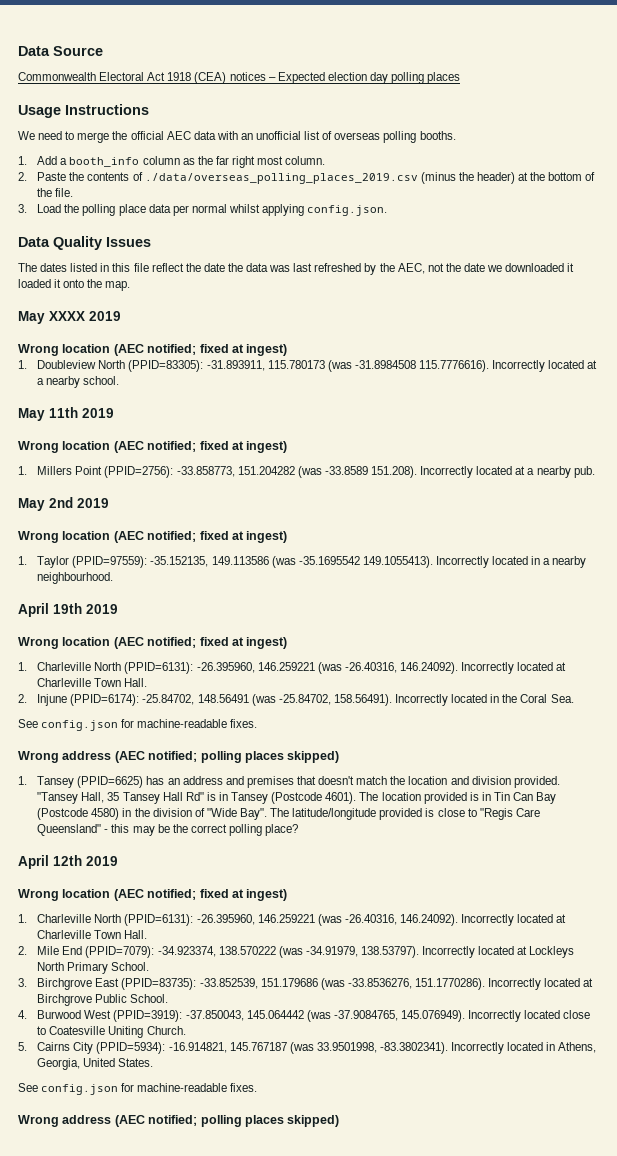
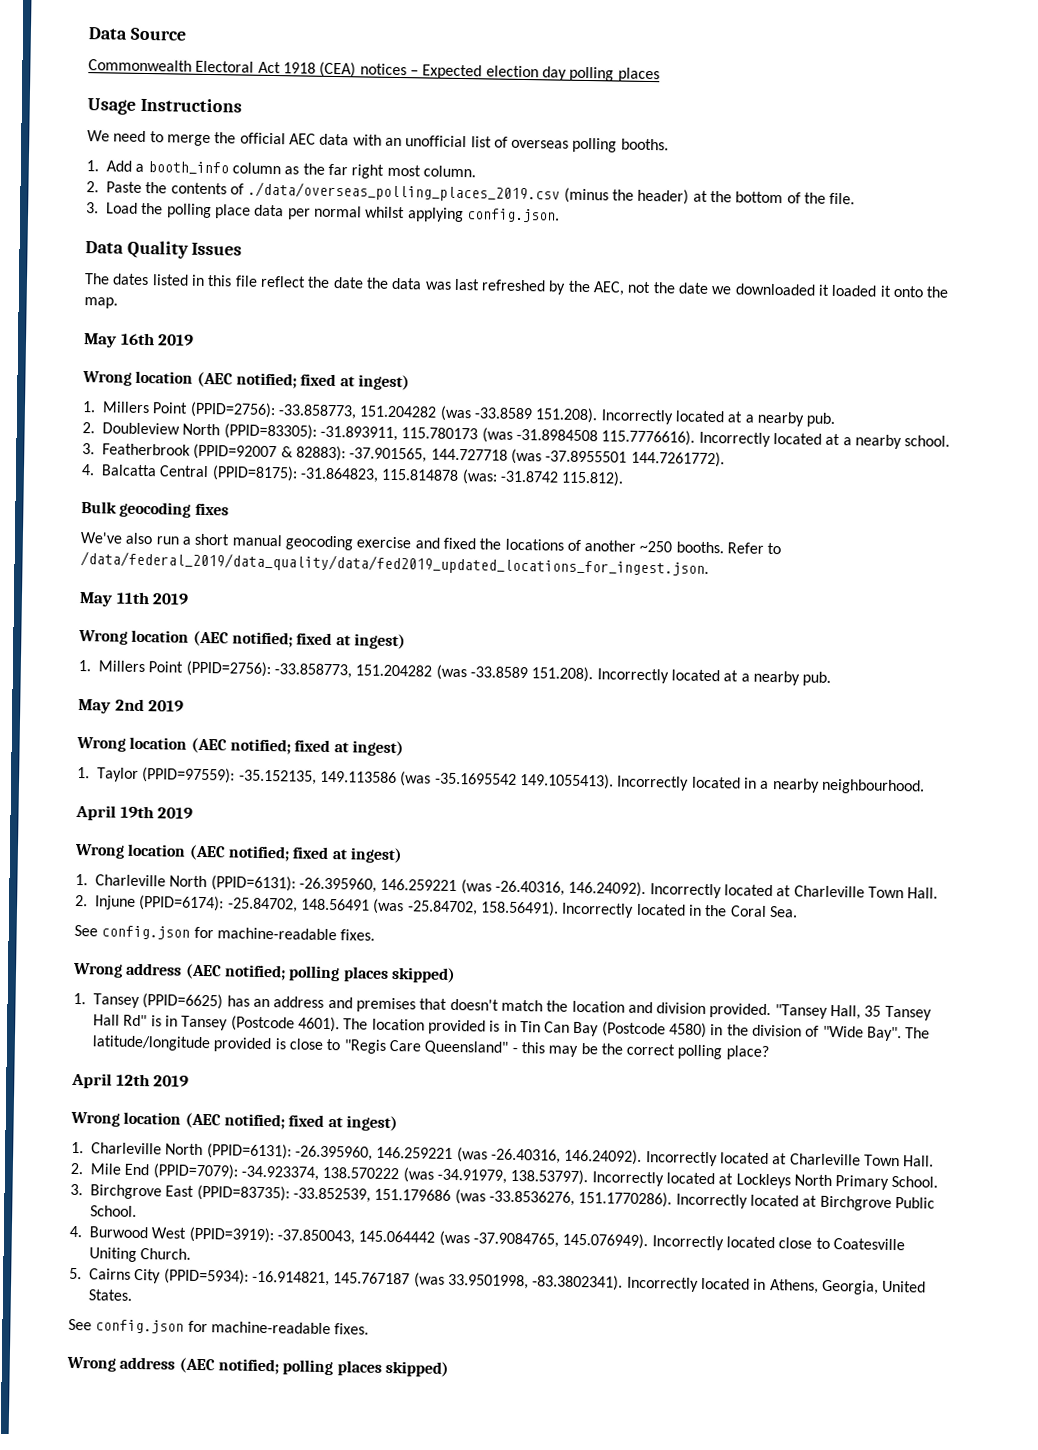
- May XXXX 2019
+ May 16th 2019
  Wrong location (AEC notified; fixed at ingest)
- 1. Doubleview North (PPID=83305): -31.893911, 115.780173 (was -31.8984508 115.7776616). Incorrectly located at a nearby school.
+ 1. Millers Point (PPID=2756): -33.858773, 151.204282 (was -33.8589 151.208). Incorrectly located at a nearby pub.
+ 2. Doubleview North (PPID=83305): -31.893911, 115.780173 (was -31.8984508 115.7776616). Incorrectly located at a nearby school.
+ 3. Featherbrook (PPID=92007 & 82883): -37.901565, 144.727718 (was -37.8955501 144.7261772).
+ 4. Balcatta Central (PPID=8175): -31.864823, 115.814878 (was: -31.8742 115.812).
+ Bulk geocoding fixes
+ We've also run a short manual geocoding exercise and fixed the locations of another ~250 booths. Refer to /data/federal_2019/data_quality/data/fed2019_updated_locations_for_ingest.json.

